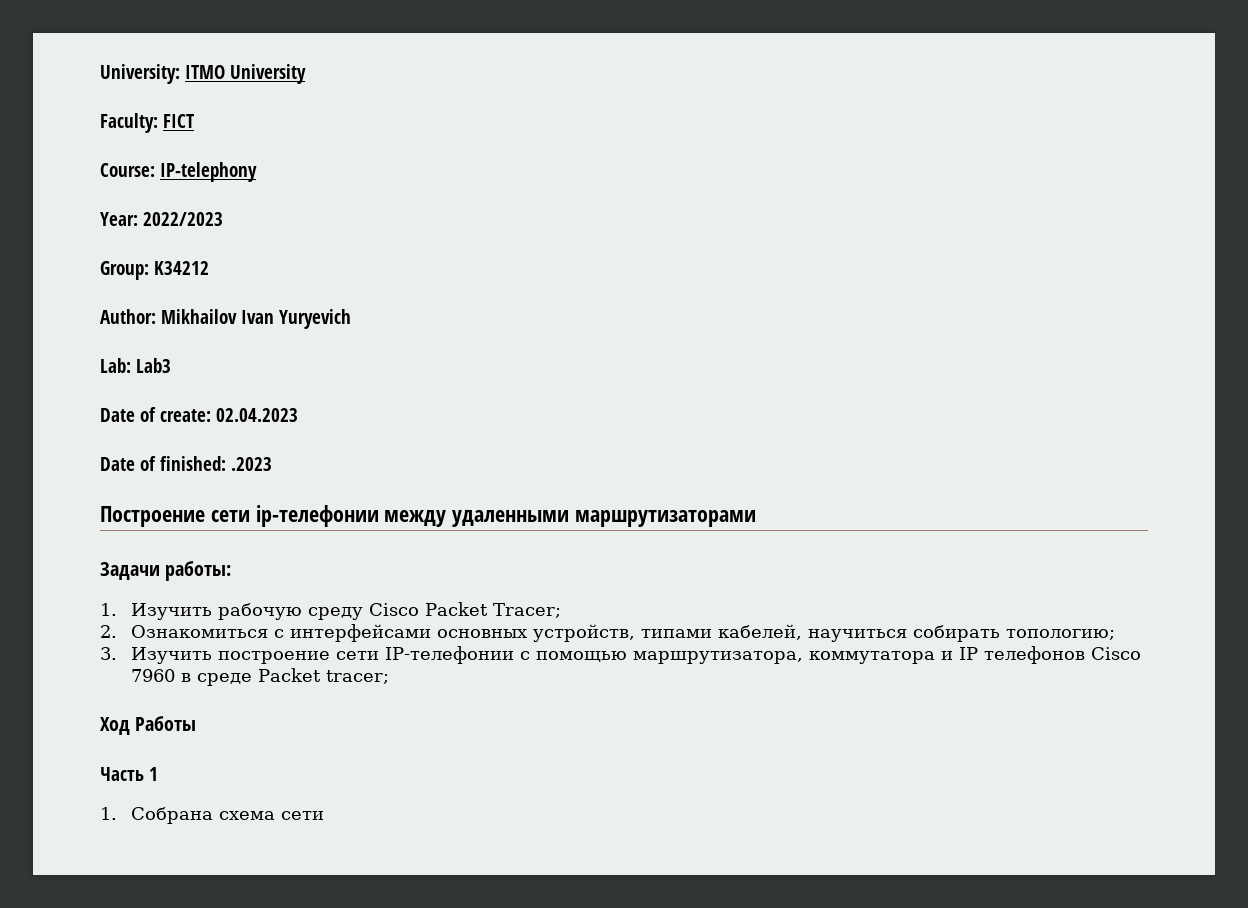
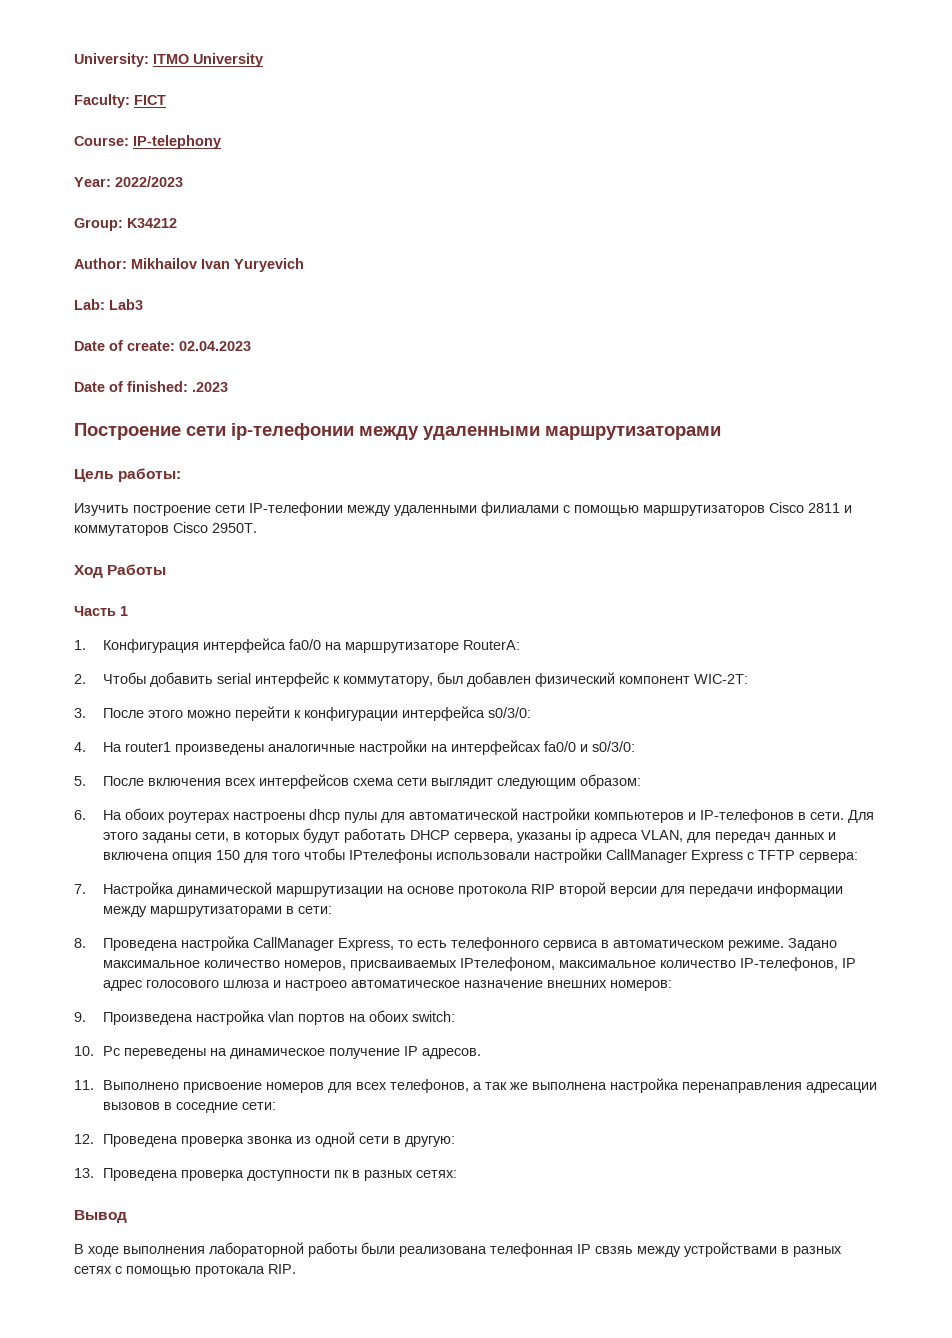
- Задачи работы:
+ Цель работы:
- 1. Изучить рабочую среду Cisco Packet Tracer;
- 2. Ознакомиться с интерфейсами основных устройств, типами кабелей, научиться собирать топологию;
- 3. Изучить построение сети IP-телефонии с помощью маршрутизатора, коммутатора и IP телефонов Cisco 7960 в среде Packet tracer;
+ Изучить построение сети IP-телефонии между удаленными филиалами с помощью маршрутизаторов Cisco 2811 и коммутаторов Cisco 2950Т.
- 1. Собрана схема сети
+ 1. Конфигурация интерфейса fa0/0 на маршрутизаторе RouterA:
+ 2. Чтобы добавить serial интерфейс к коммутатору, был добавлен физический компонент WIC-2T:
+ 3. После этого можно перейти к конфигурации интерфейса s0/3/0:
+ 4. На router1 произведены аналогичные настройки на интерфейсах fa0/0 и s0/3/0:
+ 5. После включения всех интерфейсов схема сети выглядит следующим образом:
+ 6. На обоих роутерах настроены dhcp пулы для автоматической настройки компьютеров и IP-телефонов в сети. Для этого заданы сети, в которых будут работать DHCP сервера, указаны ip адреса VLAN, для передач данных и включена опция 150 для того чтобы IPтелефоны использовали настройки CallManager Express с TFTP сервера:
+ 7. Настройка динамической маршрутизации на основе протокола RIP второй версии для передачи информации между маршрутизаторами в сети:
+ 8. Проведена настройка CallManager Express, то есть телефонного сервиса в автоматическом режиме. Задано максимальное количество номеров, присваиваемых IPтелефоном, максимальное количество IP-телефонов, IP адрес голосового шлюза и настроео автоматическое назначение внешних номеров:
+ 9. Произведена настройка vlan портов на обоих switch:
+ 10. Рc переведены на динамическое получение IP адресов.
+ 11. Выполнено присвоение номеров для всех телефонов, а так же выполнена настройка перенаправления адресации вызовов в соседние сети:
+ 12. Проведена проверка звонка из одной сети в другую:
+ 13. Проведена проверка доступности пк в разных сетях:
+ Вывод
+ В ходе выполнения лабораторной работы были реализована телефонная IP свзяь между устройствами в разных сетях с помощью протокала RIP.

